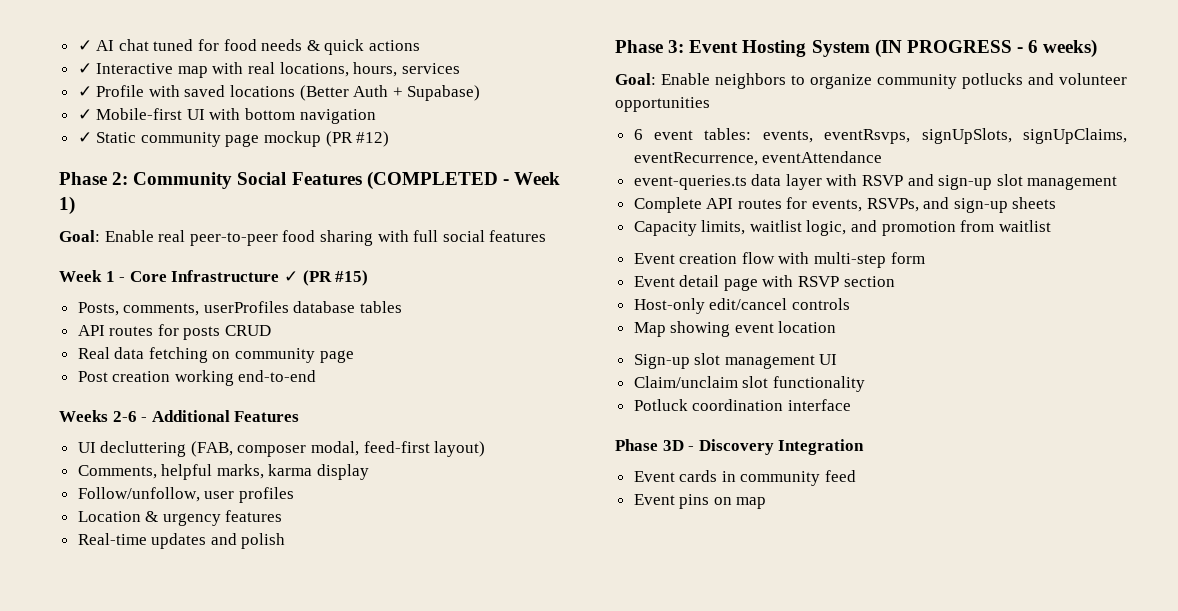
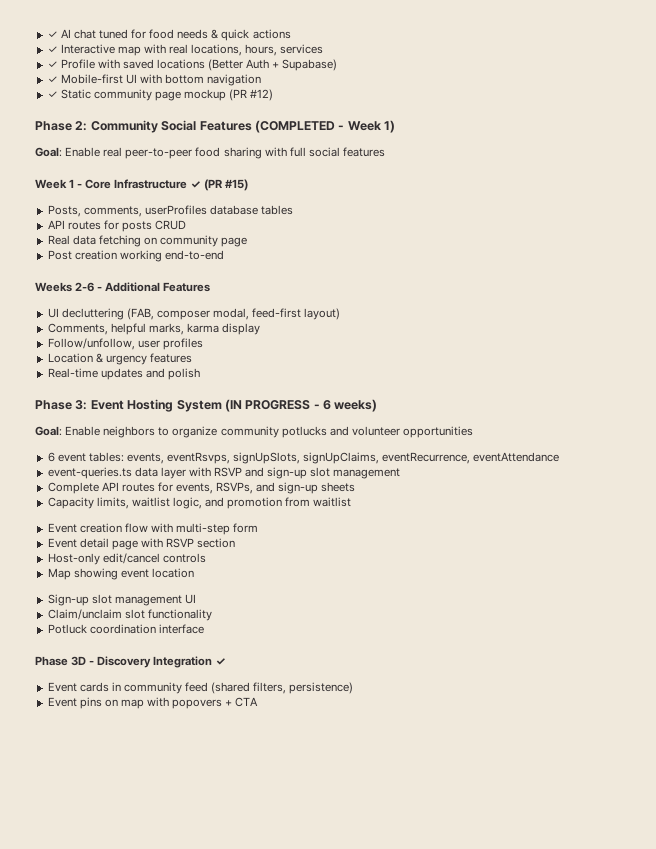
- Phase 3D - Discovery Integration
+ Phase 3D - Discovery Integration ✓
- Event cards in community feed
+ Event cards in community feed (shared filters, persistence)
- Event pins on map
+ Event pins on map with popovers + CTA

